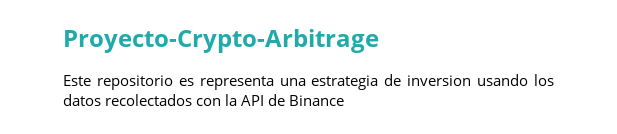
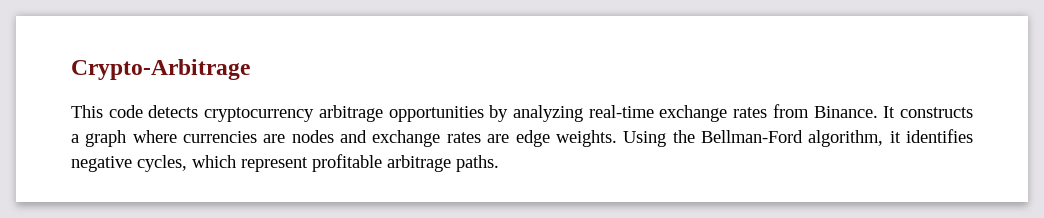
- Proyecto-Crypto-Arbitrage
- Este repositorio es representa una estrategia de inversion usando los datos recolectados con la API de Binance
+ Crypto-Arbitrage
+ This code detects cryptocurrency arbitrage opportunities by analyzing real-time exchange rates from Binance. It constructs a graph where currencies are nodes and exchange rates are edge weights. Using the Bellman-Ford algorithm, it identifies negative cycles, which represent profitable arbitrage paths.

